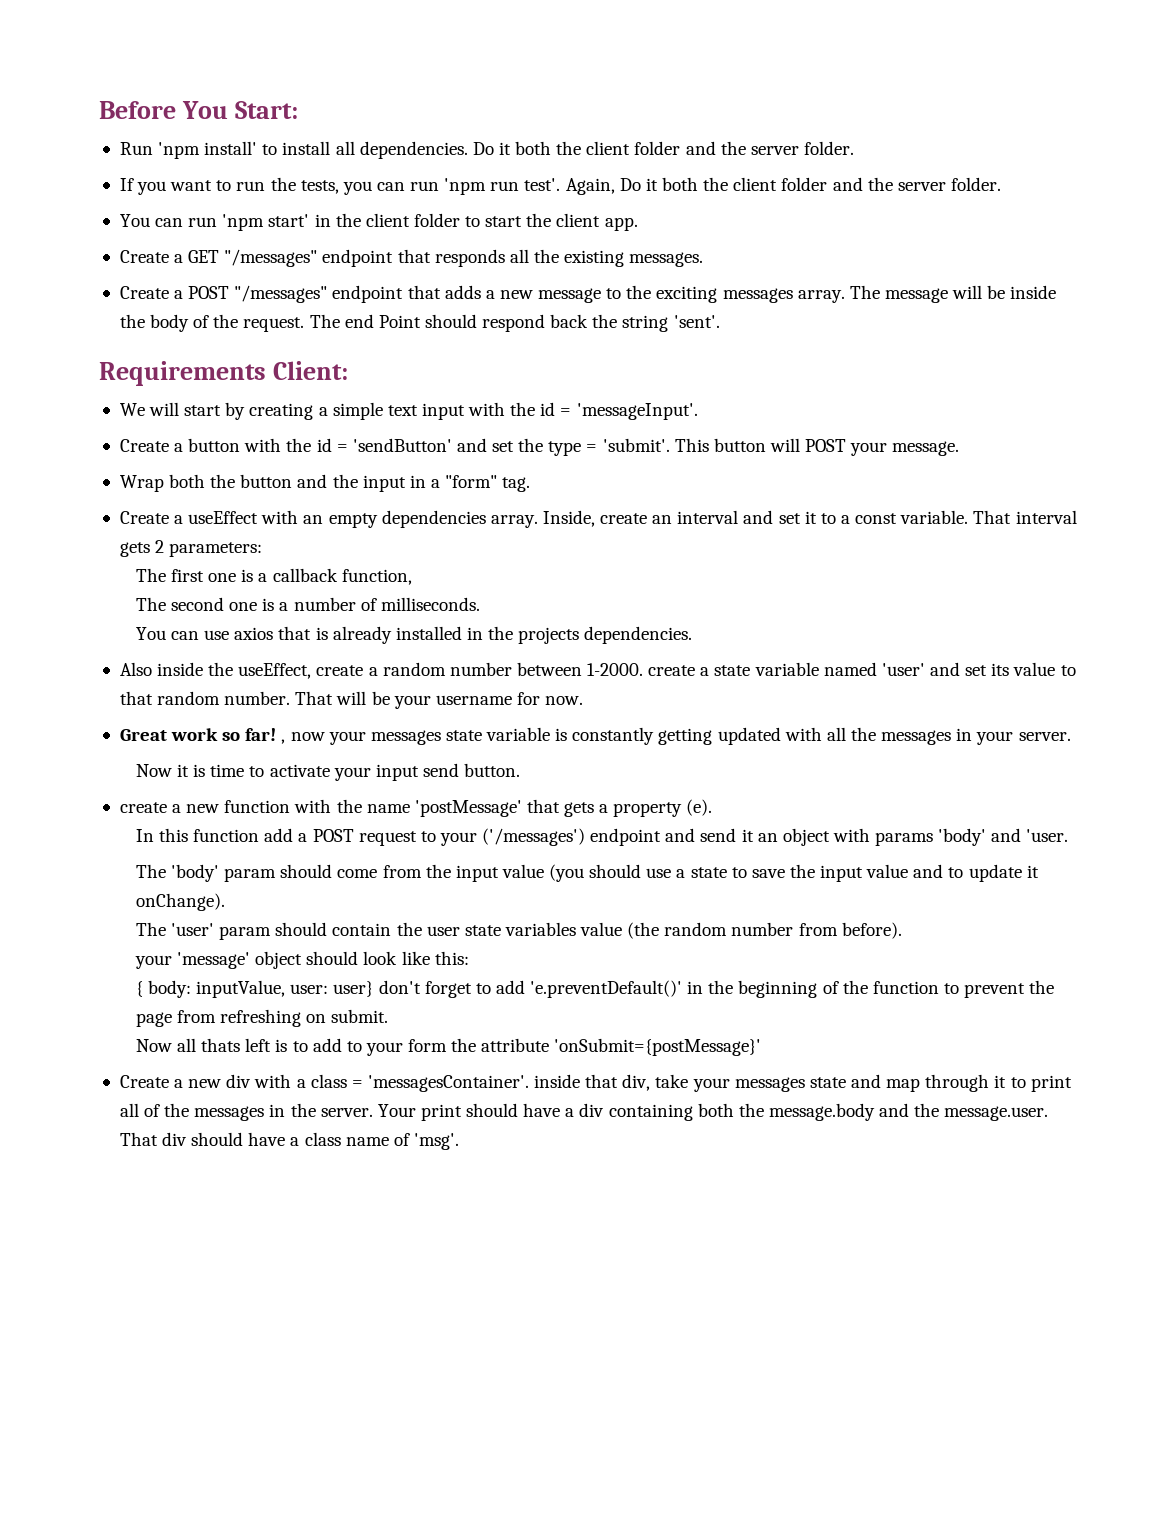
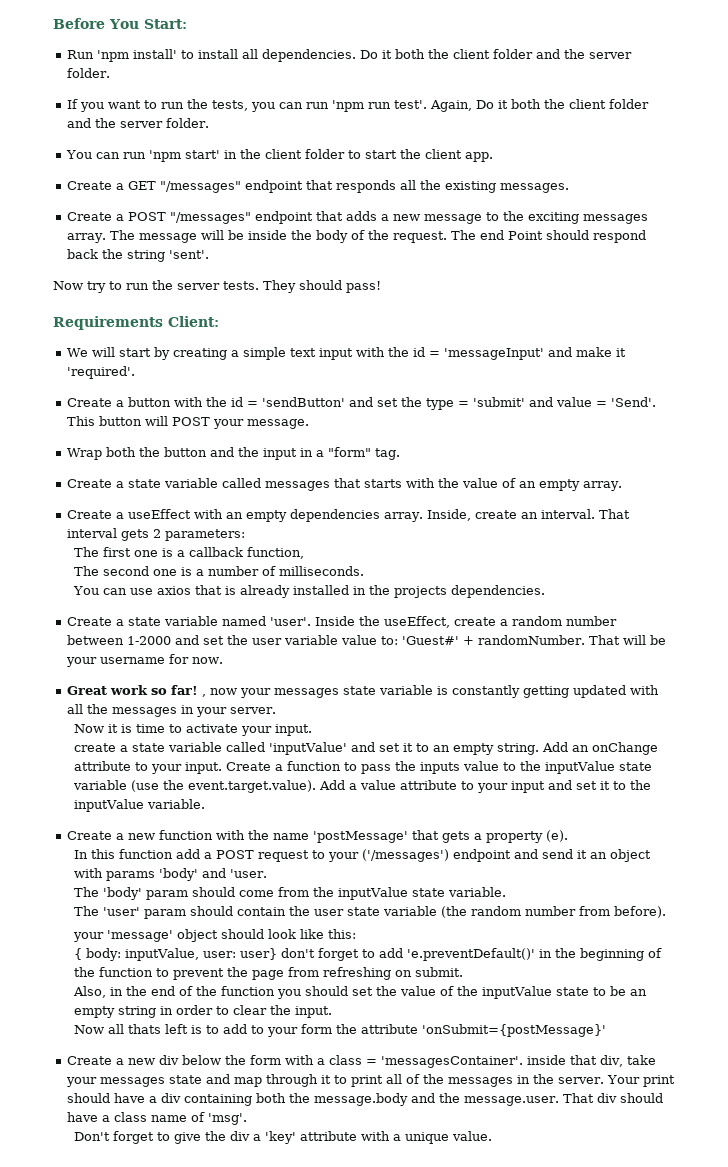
+ Now try to run the server tests. They should pass!
- We will start by creating a simple text input with the id = 'messageInput'.
+ We will start by creating a simple text input with the id = 'messageInput' and make it 'required'.
- Create a button with the id = 'sendButton' and set the type = 'submit'.
+ Create a button with the id = 'sendButton' and set the type = 'submit' and value = 'Send'.
+ Create a state variable called messages that starts with the value of an empty array.
- Inside, create an interval and set it to a const variable.
+ Inside, create an interval.
- Also inside the useEffect, create a random number between 1-2000. create a state variable named 'user' and set its value to that random number.
+ Create a state variable named 'user'. Inside the useEffect, create a random number between 1-2000 and set the user variable value to: 'Guest#' + randomNumber.
- Now it is time to activate your input send button.
- create a new function with the name 'postMessage' that gets a property (e).
+ Now it is time to activate your input.
+ create a state variable called 'inputValue' and set it to an empty string. Add an onChange attribute to your input. Create a function to pass the inputs value to the inputValue state variable (use the event.target.value). Add a value attribute to your input and set it to the inputValue variable.
+ Create a new function with the name 'postMessage' that gets a property (e).
- The 'body' param should come from the input value (you should use a state to save the input value and to update it onChange).
+ The 'body' param should come from the inputValue state variable.
- The 'user' param should contain the user state variables value (the random number from before).
+ The 'user' param should contain the user state variable (the random number from before).
+ Also, in the end of the function you should set the value of the inputValue state to be an empty string in order to clear the input.
- Create a new div with a class = 'messagesContainer'. inside that div, take your messages state and map through it to print all of the messages in the server.
+ Create a new div below the form with a class = 'messagesContainer'. inside that div, take your messages state and map through it to print all of the messages in the server.
+ Don't forget to give the div a 'key' attribute with a unique value.

